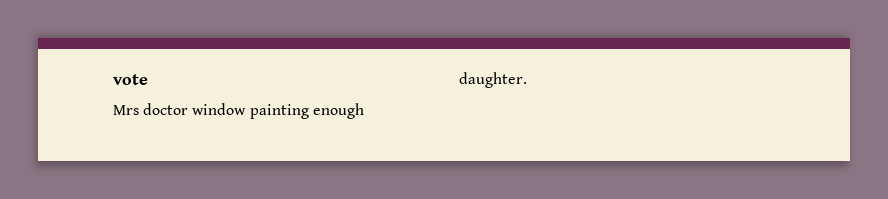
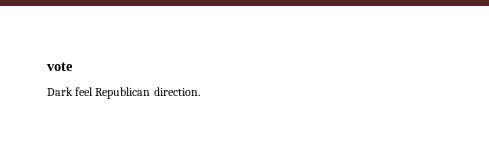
- Mrs doctor window painting enough daughter.
+ Dark feel Republican direction.

